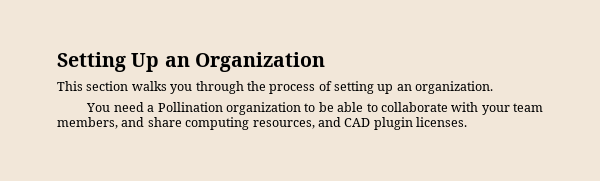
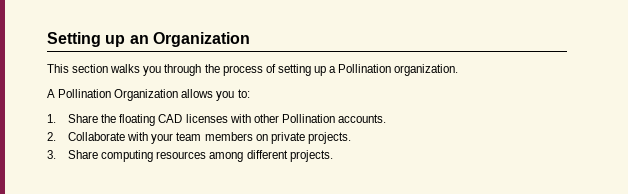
- Setting Up an Organization
+ Setting up an Organization
- This section walks you through the process of setting up an organization.
+ This section walks you through the process of setting up a Pollination organization.
- You need a Pollination organization to be able to collaborate with your team members, and share computing resources, and CAD plugin licenses.
+ A Pollination Organization allows you to:
+ 1. Share the floating CAD licenses with other Pollination accounts.
+ 2. Collaborate with your team members on private projects.
+ 3. Share computing resources among different projects.

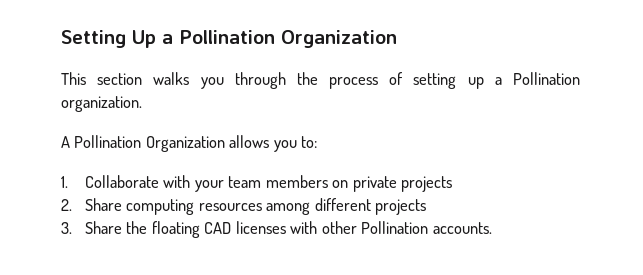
- Setting up an Organization
+ Setting Up a Pollination Organization
- 1. Share the floating CAD licenses with other Pollination accounts.
+ 1. Collaborate with your team members on private projects
+ 2. Share computing resources among different projects
+ 3. Share the floating CAD licenses with other Pollination accounts.
- 2. Collaborate with your team members on private projects.
- 3. Share computing resources among different projects.

